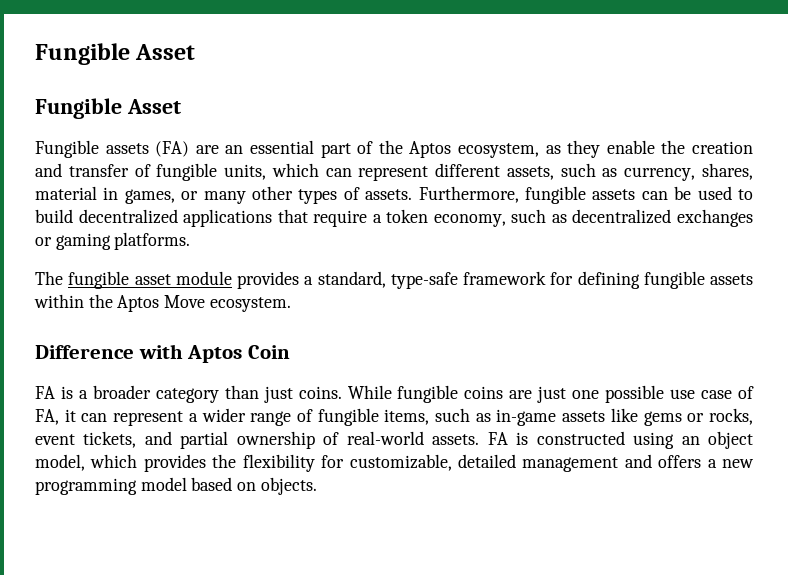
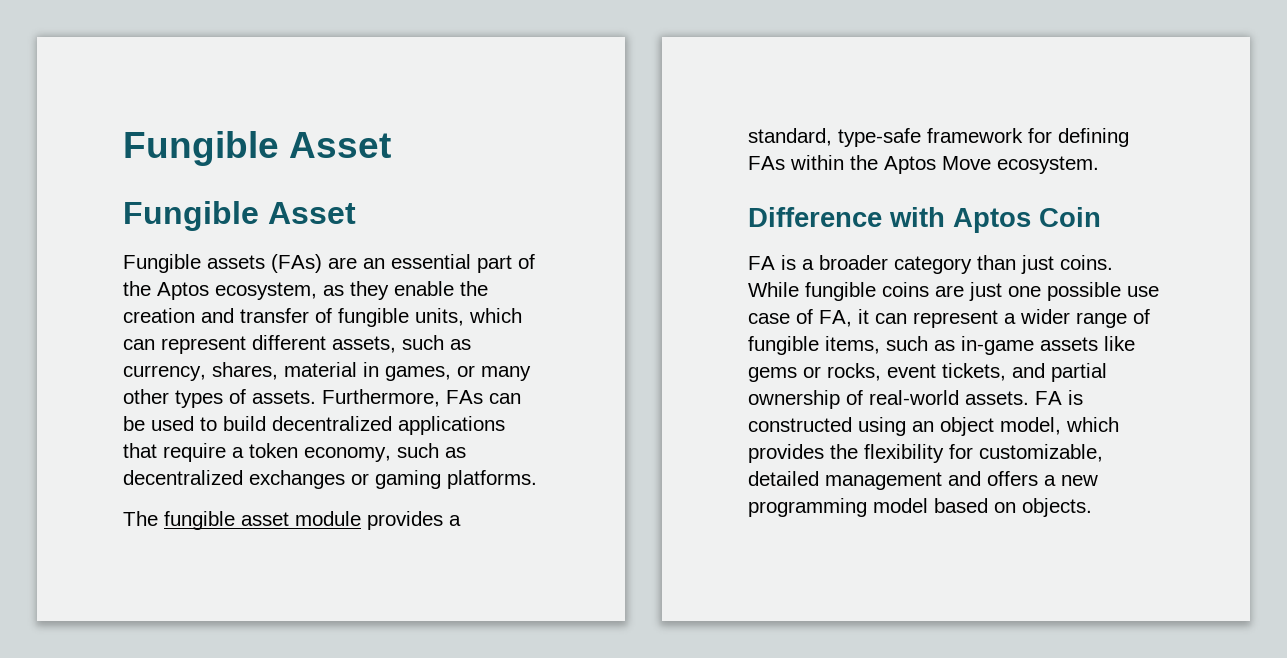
- Fungible assets (FA) are an essential part of the Aptos ecosystem, as they enable the creation and transfer of fungible units, which can represent different assets, such as currency, shares, material in games, or many other types of assets.
+ Fungible assets (FAs) are an essential part of the Aptos ecosystem, as they enable the creation and transfer of fungible units, which can represent different assets, such as currency, shares, material in games, or many other types of assets.
- Furthermore, fungible assets can be used to build decentralized applications that require a token economy, such as decentralized exchanges or gaming platforms.
+ Furthermore, FAs can be used to build decentralized applications that require a token economy, such as decentralized exchanges or gaming platforms.
- The fungible asset module provides a standard, type-safe framework for defining fungible assets within the Aptos Move ecosystem.
+ The fungible asset module provides a standard, type-safe framework for defining FAs within the Aptos Move ecosystem.

